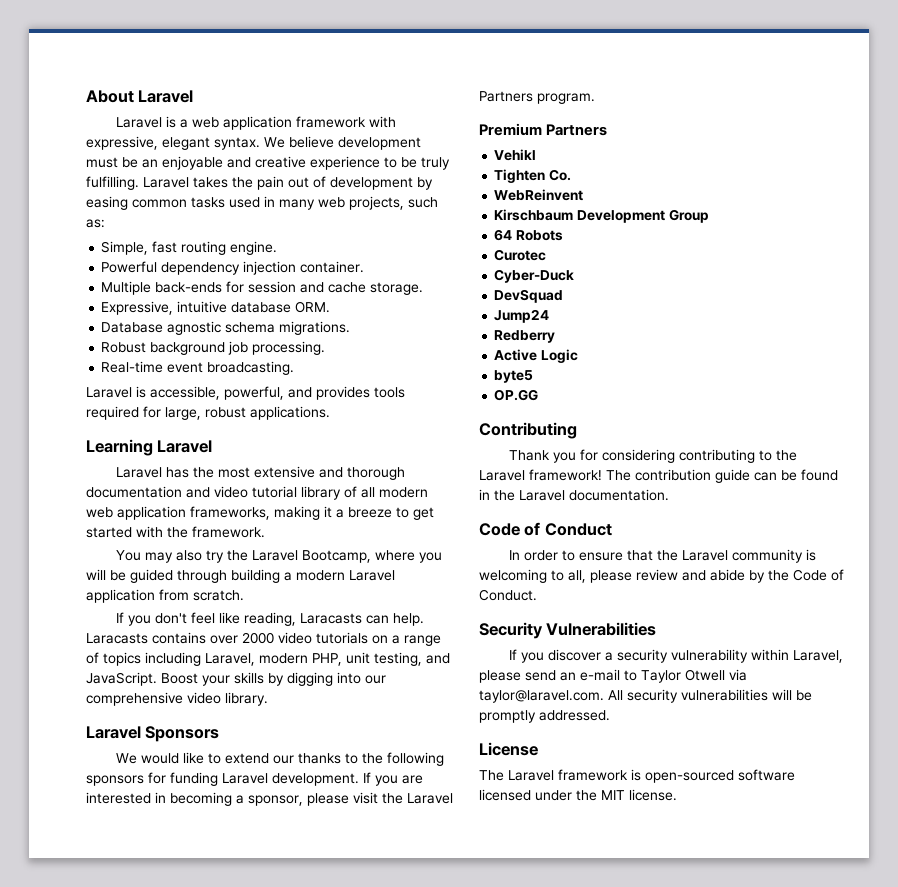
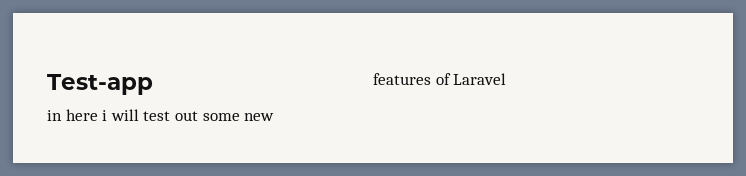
- About Laravel
- Laravel is a web application framework with expressive, elegant syntax. We believe development must be an enjoyable and creative experience to be truly fulfilling. Laravel takes the pain out of development by easing common tasks used in many web projects, such as:
- Simple, fast routing engine.
- Powerful dependency injection container.
- Multiple back-ends for session and cache storage.
- Expressive, intuitive database ORM.
- Database agnostic schema migrations.
- Robust background job processing.
- Real-time event broadcasting.
- Laravel is accessible, powerful, and provides tools required for large, robust applications.
- Learning Laravel
- Laravel has the most extensive and thorough documentation and video tutorial library of all modern web application frameworks, making it a breeze to get started with the framework.
- You may also try the Laravel Bootcamp, where you will be guided through building a modern Laravel application from scratch.
- If you don't feel like reading, Laracasts can help. Laracasts contains over 2000 video tutorials on a range of topics including Laravel, modern PHP, unit testing, and JavaScript. Boost your skills by digging into our comprehensive video library.
- Laravel Sponsors
- We would like to extend our thanks to the following sponsors for funding Laravel development. If you are interested in becoming a sponsor, please visit the Laravel Partners program.
- Premium Partners
- Vehikl
- Tighten Co.
- WebReinvent
- Kirschbaum Development Group
- 64 Robots
- Curotec
- Cyber-Duck
- DevSquad
- Jump24
- Redberry
- Active Logic
- byte5
- OP.GG
- Contributing
- Thank you for considering contributing to the Laravel framework! The contribution guide can be found in the Laravel documentation.
- Code of Conduct
- In order to ensure that the Laravel community is welcoming to all, please review and abide by the Code of Conduct.
- Security Vulnerabilities
- If you discover a security vulnerability within Laravel, please send an e-mail to Taylor Otwell via taylor@laravel.com. All security vulnerabilities will be promptly addressed.
- License
- The Laravel framework is open-sourced software licensed under the MIT license.
+ Test-app
+ in here i will test out some new features of Laravel

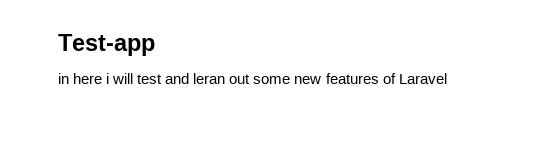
- in here i will test out some new features of Laravel
+ in here i will test and leran out some new features of Laravel

